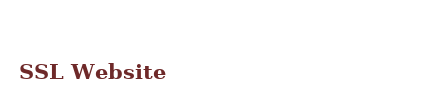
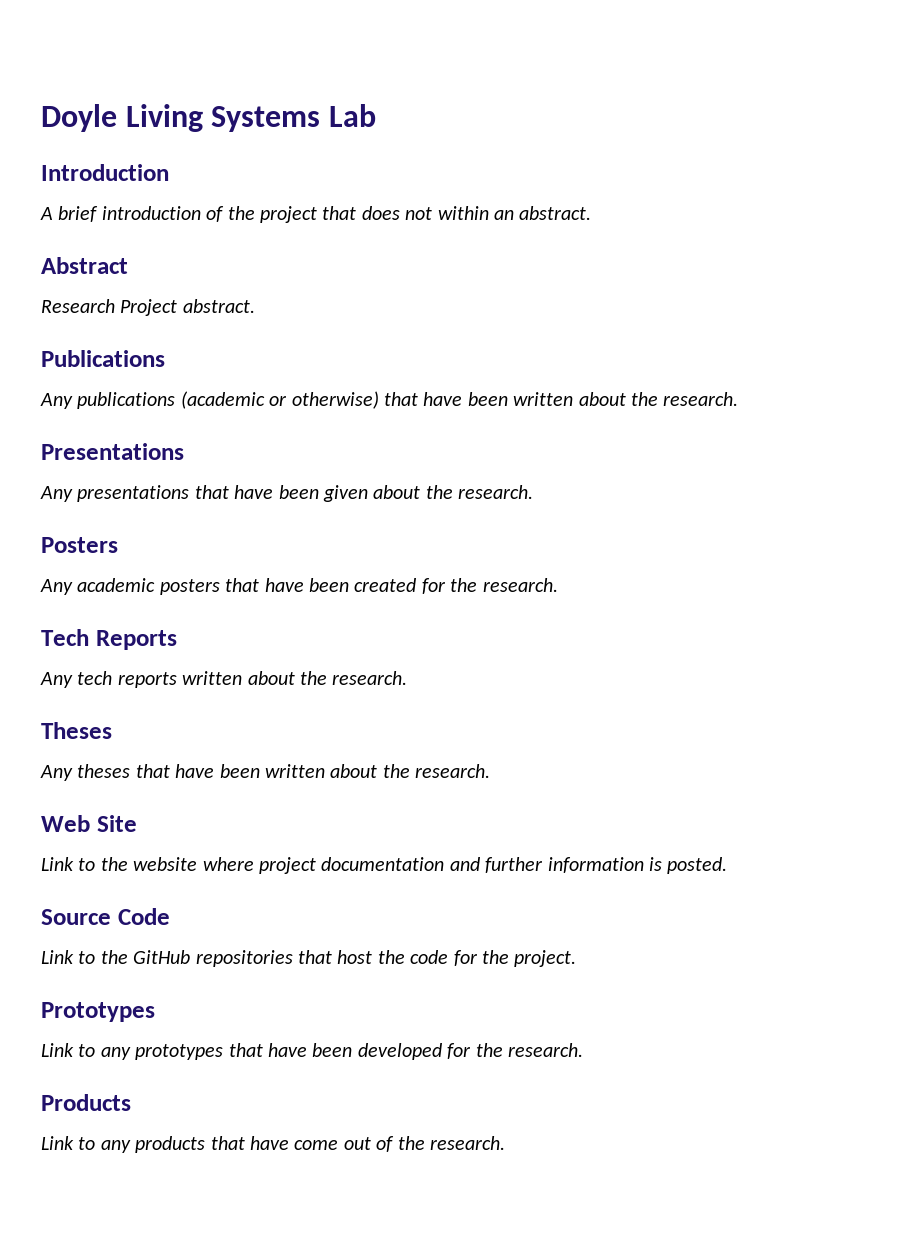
- SSL Website
+ Doyle Living Systems Lab
+ Introduction
+ A brief introduction of the project that does not within an abstract.
+ Abstract
+ Research Project abstract.
+ Publications
+ Any publications (academic or otherwise) that have been written about the research.
+ Presentations
+ Any presentations that have been given about the research.
+ Posters
+ Any academic posters that have been created for the research.
+ Tech Reports
+ Any tech reports written about the research.
+ Theses
+ Any theses that have been written about the research.
+ Web Site
+ Link to the website where project documentation and further information is posted.
+ Source Code
+ Link to the GitHub repositories that host the code for the project.
+ Prototypes
+ Link to any prototypes that have been developed for the research.
+ Products
+ Link to any products that have come out of the research.

